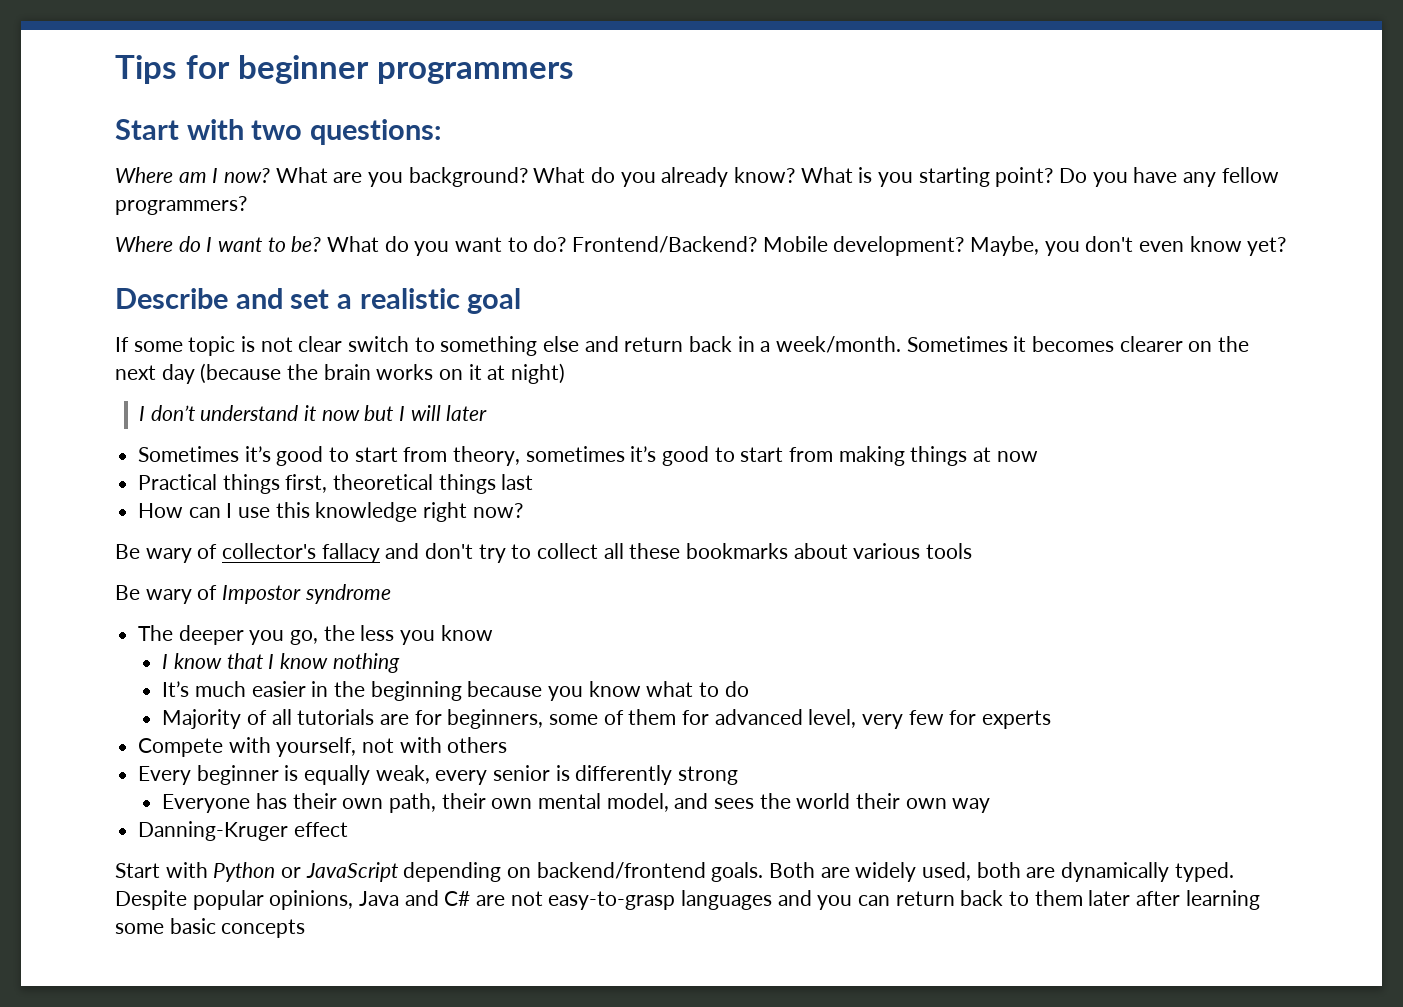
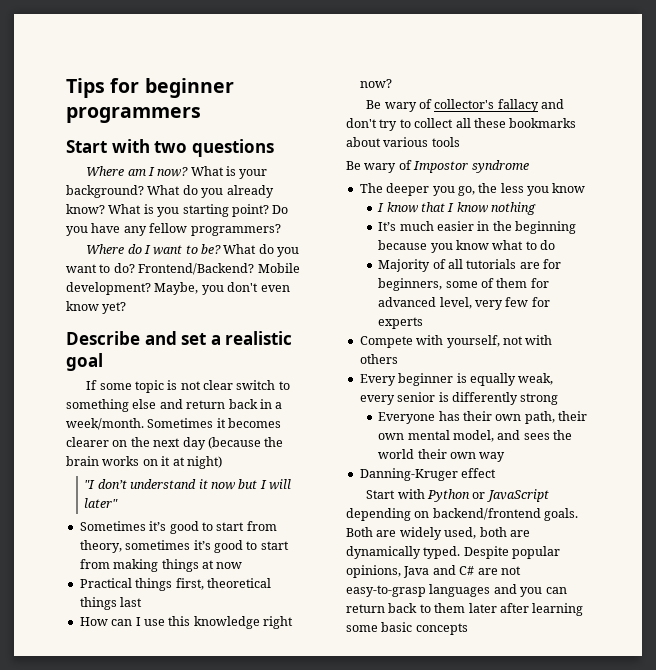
- Start with two questions:
+ Start with two questions
- What are you background?
+ What is your background?
- I don’t understand it now but I will later
+ "I don’t understand it now but I will later"

